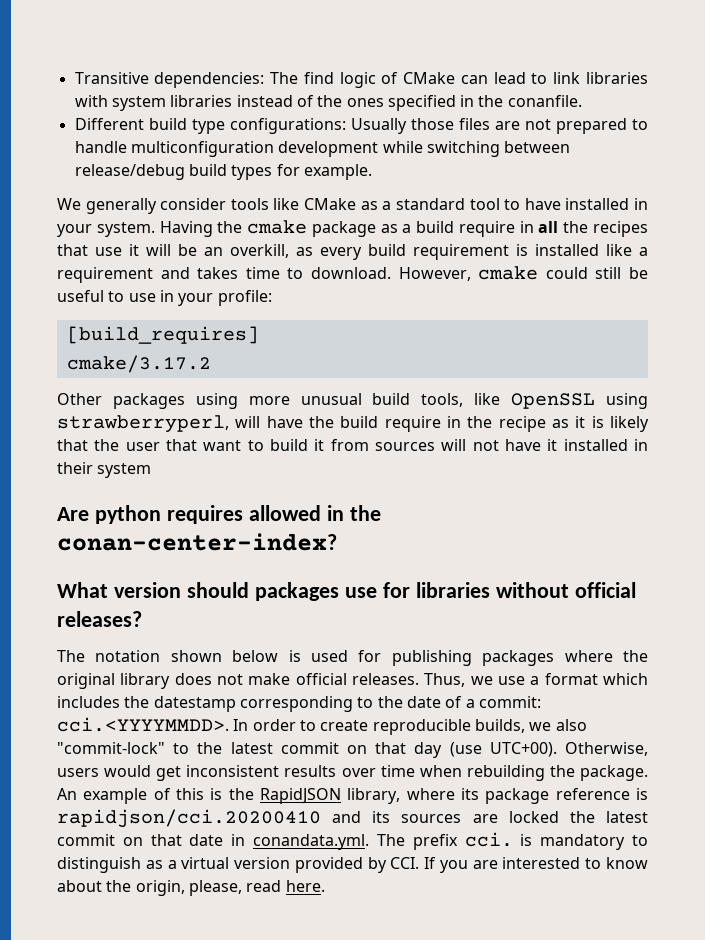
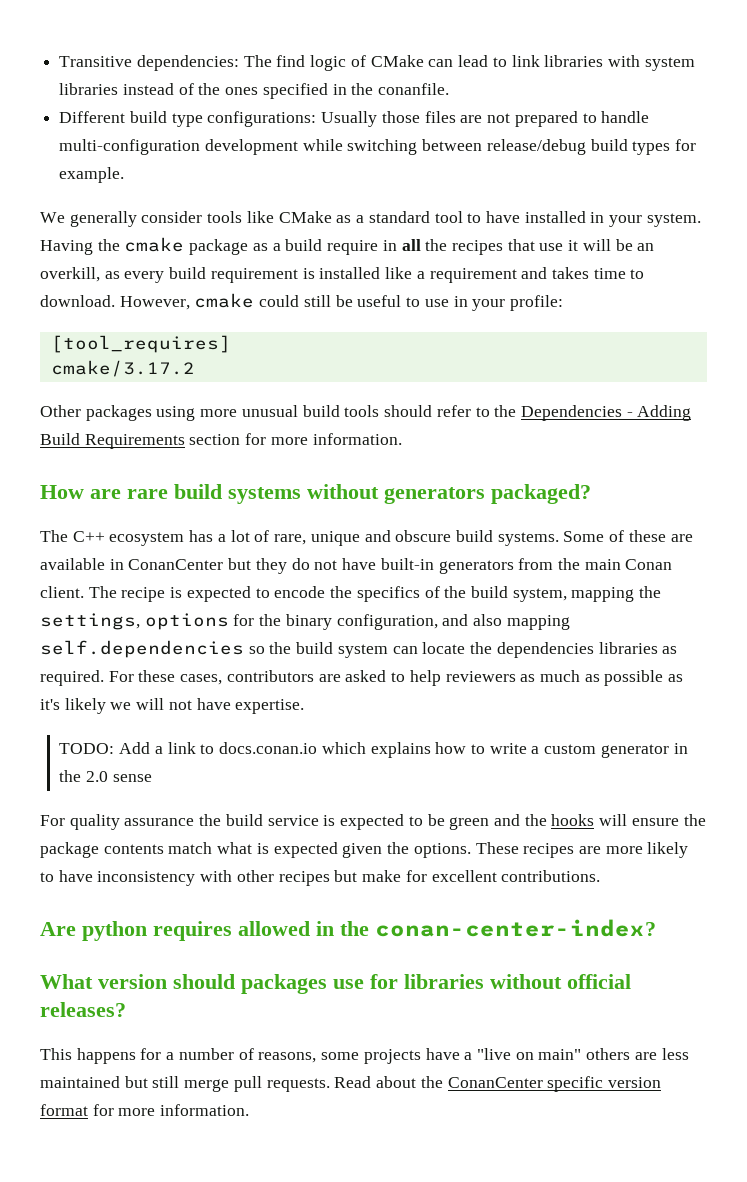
- Different build type configurations: Usually those files are not prepared to handle multiconfiguration development while switching between release/debug build types for example.
+ Different build type configurations: Usually those files are not prepared to handle multi-configuration development while switching between release/debug build types for example.
- [build_requires]
+ [tool_requires]
- Other packages using more unusual build tools, like OpenSSL using strawberryperl, will have the build require in the recipe as it is likely that the user that want to build it from sources will not have it installed in their system
+ Other packages using more unusual build tools should refer to the Dependencies - Adding Build Requirements section for more information.
+ How are rare build systems without generators packaged?
+ The C++ ecosystem has a lot of rare, unique and obscure build systems. Some of these are available in ConanCenter but they do not have built-in generators from the main Conan client. The recipe is expected to encode the specifics of the build system, mapping the settings, options for the binary configuration, and also mapping self.dependencies so the build system can locate the dependencies libraries as required. For these cases, contributors are asked to help reviewers as much as possible as it's likely we will not have expertise.
+ TODO: Add a link to docs.conan.io which explains how to write a custom generator in the 2.0 sense
+ For quality assurance the build service is expected to be green and the hooks will ensure the package contents match what is expected given the options. These recipes are more likely to have inconsistency with other recipes but make for excellent contributions.
- The notation shown below is used for publishing packages where the original library does not make official releases. Thus, we use a format which includes the datestamp corresponding to the date of a commit: cci.<YYYYMMDD>. In order to create reproducible builds, we also "commit-lock" to the latest commit on that day (use UTC+00). Otherwise, users would get inconsistent results over time when rebuilding the package. An example of this is the RapidJSON library, where its package reference is rapidjson/cci.20200410 and its sources are locked the latest commit on that date in conandata.yml. The prefix cci. is mandatory to distinguish as a virtual version provided by CCI. If you are interested to know about the origin, please, read here.
+ This happens for a number of reasons, some projects have a "live on main" others are less maintained but still merge pull requests. Read about the ConanCenter specific version format for more information.

